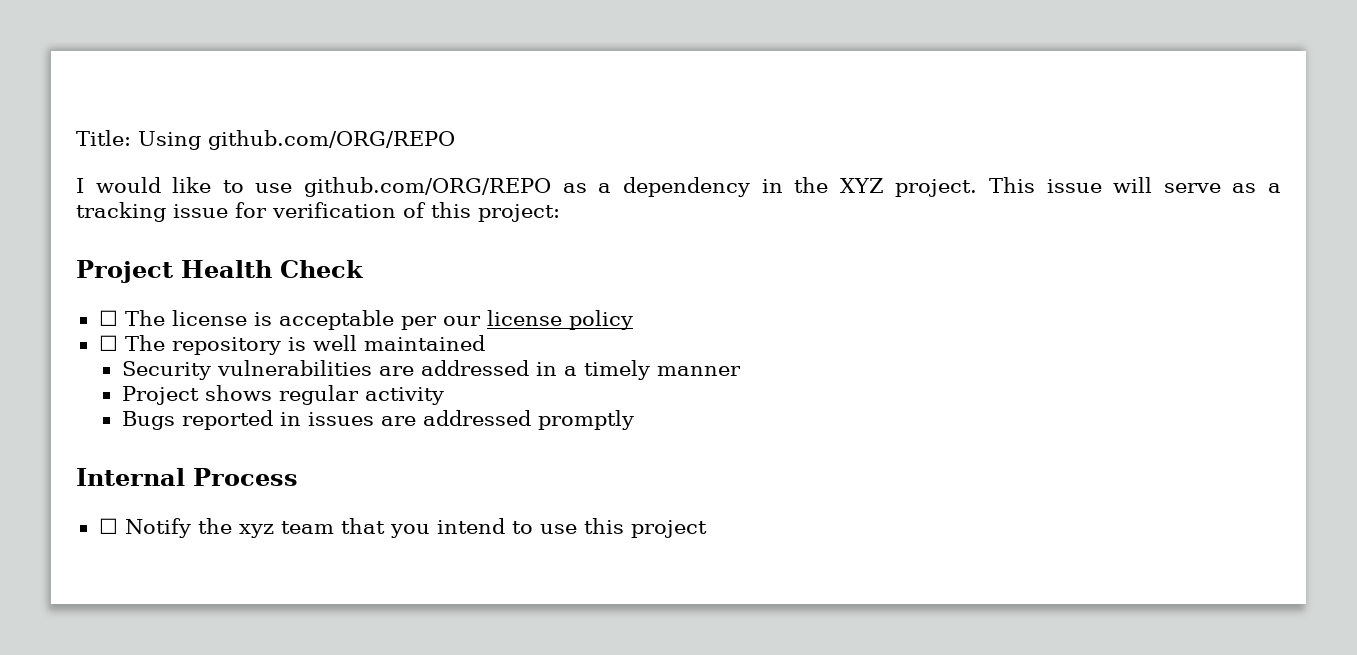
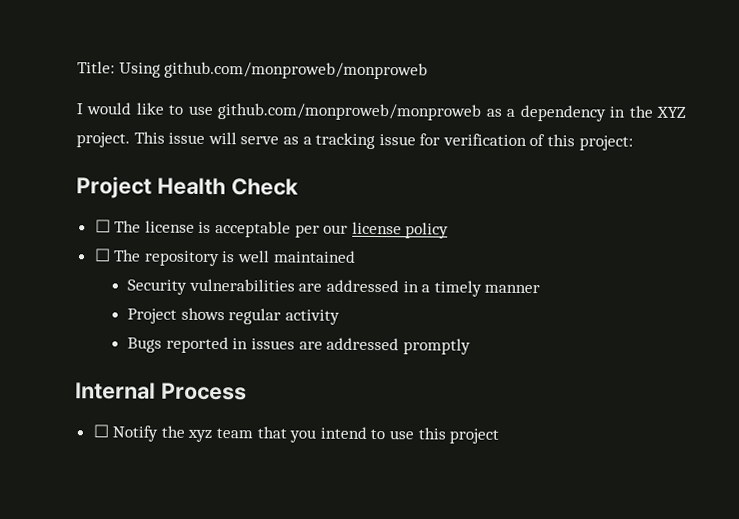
- Title: Using github.com/ORG/REPO
+ Title: Using github.com/monproweb/monproweb
- I would like to use github.com/ORG/REPO as a dependency in the XYZ project.
+ I would like to use github.com/monproweb/monproweb as a dependency in the XYZ project.

